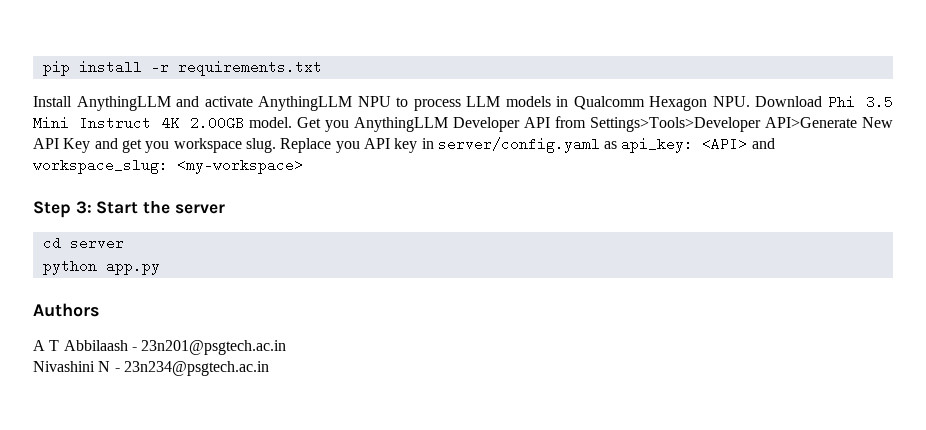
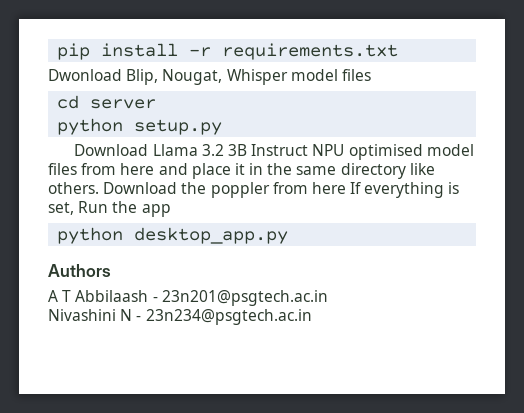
- Install AnythingLLM and activate AnythingLLM NPU to process LLM models in Qualcomm Hexagon NPU. Download Phi 3.5 Mini Instruct 4K 2.00GB model. Get you AnythingLLM Developer API from Settings>Tools>Developer API>Generate New API Key and get you workspace slug. Replace you API key in server/config.yaml as api_key: <API> and workspace_slug: <my-workspace>
- Step 3: Start the server
+ Dwonload Blip, Nougat, Whisper model files
  cd server
- python app.py
+ python setup.py
+ Download Llama 3.2 3B Instruct NPU optimised model files from here and place it in the same directory like others. Download the poppler from here If everything is set, Run the app
+ python desktop_app.py

